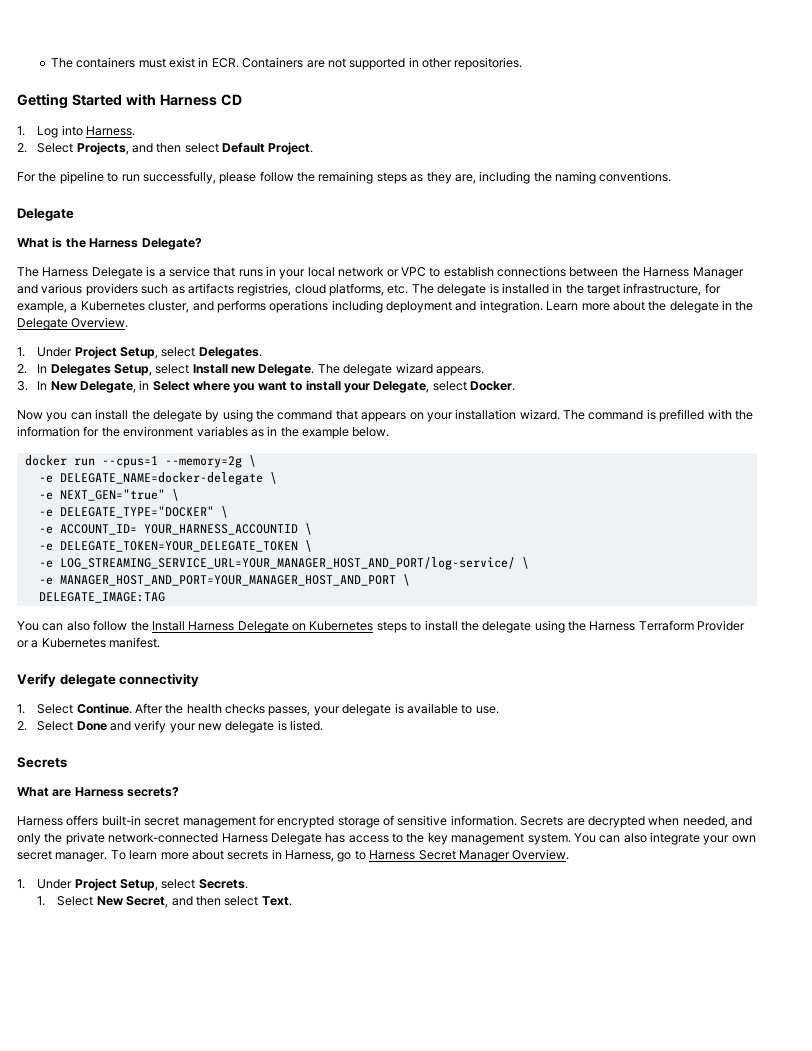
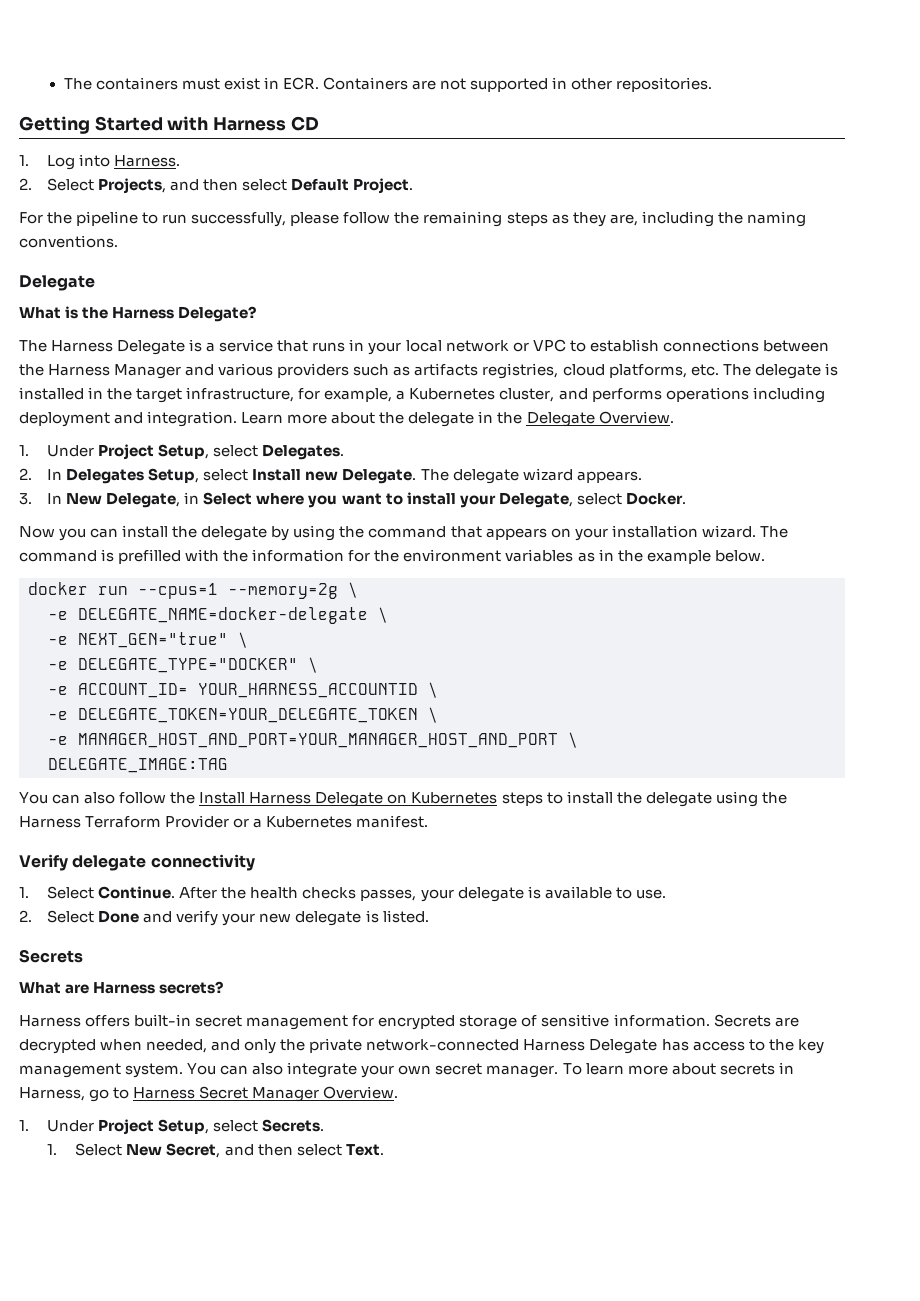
- -e LOG_STREAMING_SERVICE_URL=YOUR_MANAGER_HOST_AND_PORT/log-service/ \

